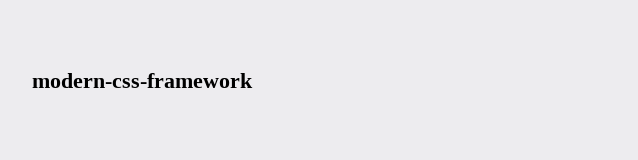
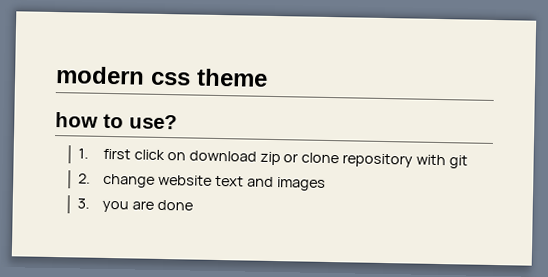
- modern-css-framework
+ modern css theme
+ how to use?
+ 1. first click on download zip or clone repository with git
+ 2. change website text and images
+ 3. you are done

